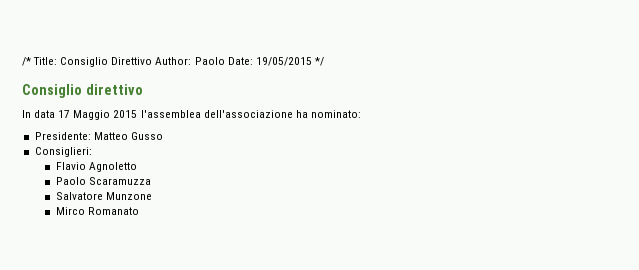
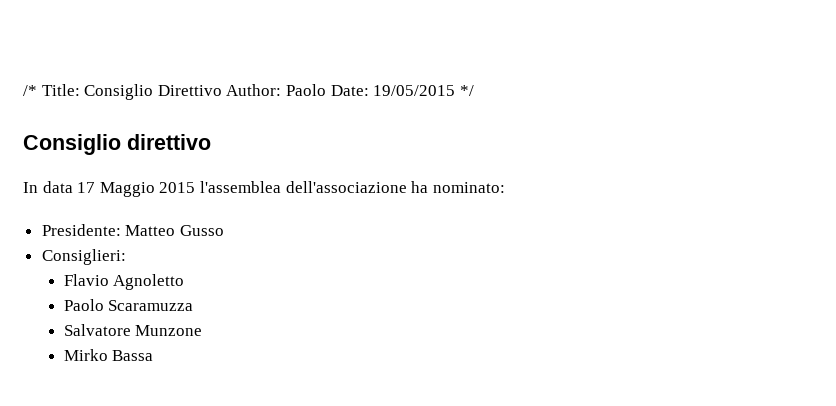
- Mirco Romanato
+ Mirko Bassa

